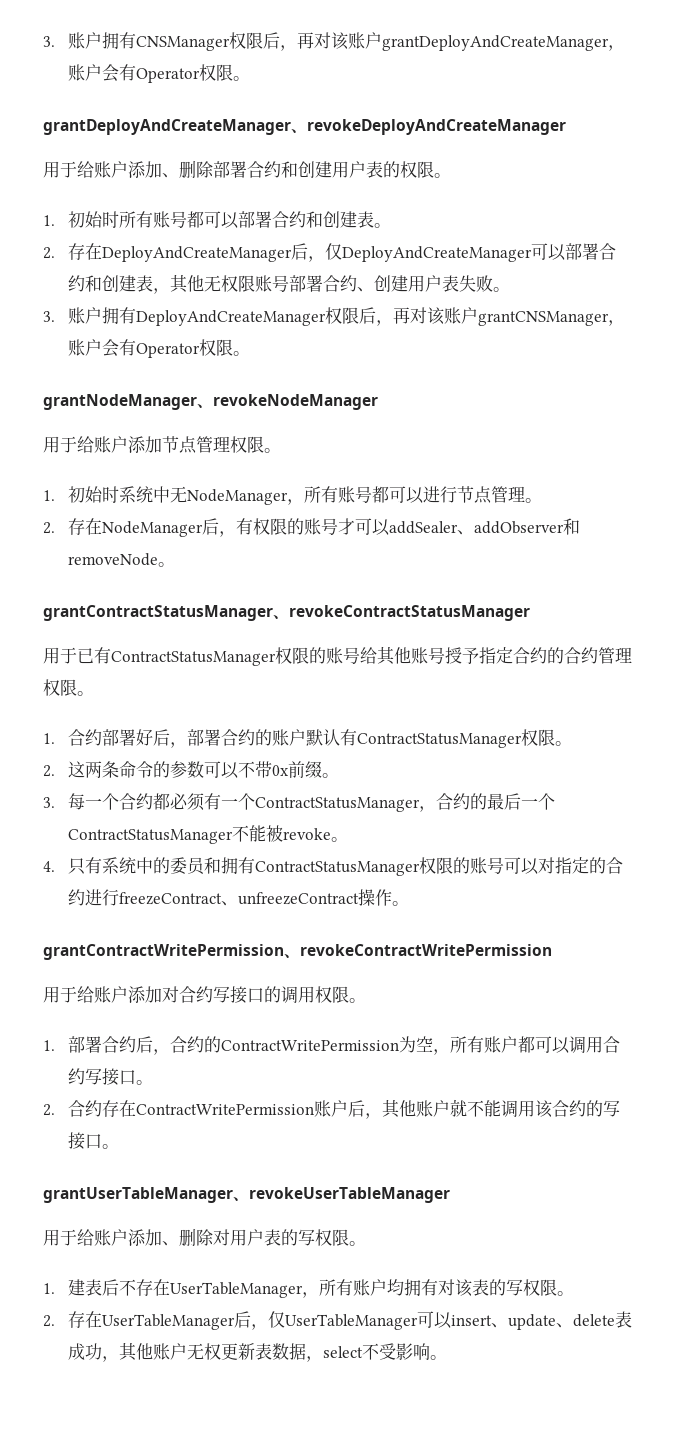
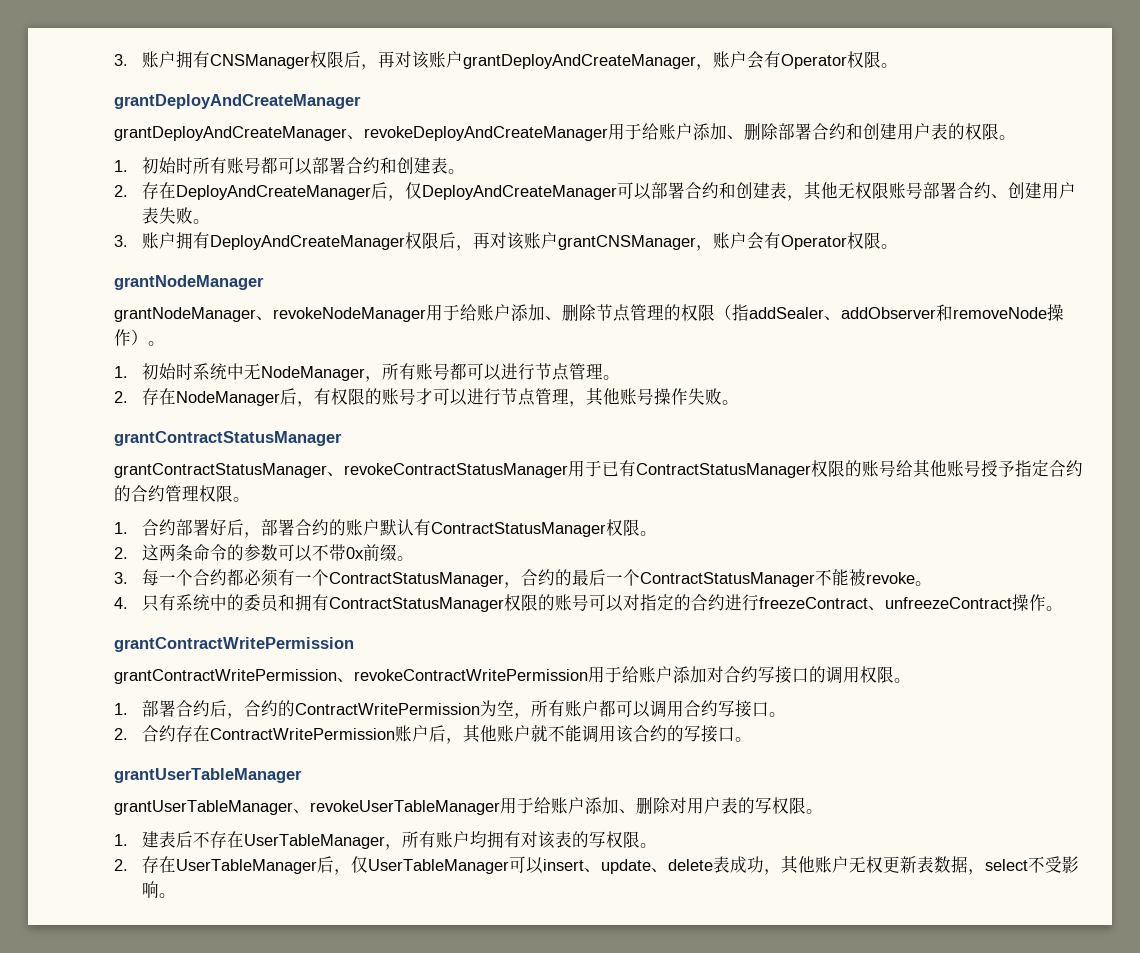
  3.账户拥有CNSManager权限后，再对该账户grantDeployAndCreateManager，账户会有Operator权限。
- grantDeployAndCreateManager、revokeDeployAndCreateManager
- 用于给账户添加、删除部署合约和创建用户表的权限。
+ grantDeployAndCreateManager
+ grantDeployAndCreateManager、revokeDeployAndCreateManager用于给账户添加、删除部署合约和创建用户表的权限。
  3.账户拥有DeployAndCreateManager权限后，再对该账户grantCNSManager，账户会有Operator权限。
- grantNodeManager、revokeNodeManager
- 用于给账户添加节点管理权限。
+ grantNodeManager
+ grantNodeManager、revokeNodeManager用于给账户添加、删除节点管理的权限（指addSealer、addObserver和removeNode操作）。
- 2.存在NodeManager后，有权限的账号才可以addSealer、addObserver和removeNode。
- grantContractStatusManager、revokeContractStatusManager
- 用于已有ContractStatusManager权限的账号给其他账号授予指定合约的合约管理权限。
+ 2.存在NodeManager后，有权限的账号才可以进行节点管理，其他账号操作失败。
+ grantContractStatusManager
+ grantContractStatusManager、revokeContractStatusManager用于已有ContractStatusManager权限的账号给其他账号授予指定合约的合约管理权限。
  4.只有系统中的委员和拥有ContractStatusManager权限的账号可以对指定的合约进行freezeContract、unfreezeContract操作。
- grantContractWritePermission、revokeContractWritePermission
- 用于给账户添加对合约写接口的调用权限。
+ grantContractWritePermission
+ grantContractWritePermission、revokeContractWritePermission用于给账户添加对合约写接口的调用权限。
  2.合约存在ContractWritePermission账户后，其他账户就不能调用该合约的写接口。
- grantUserTableManager、revokeUserTableManager
- 用于给账户添加、删除对用户表的写权限。
+ grantUserTableManager
+ grantUserTableManager、revokeUserTableManager用于给账户添加、删除对用户表的写权限。

